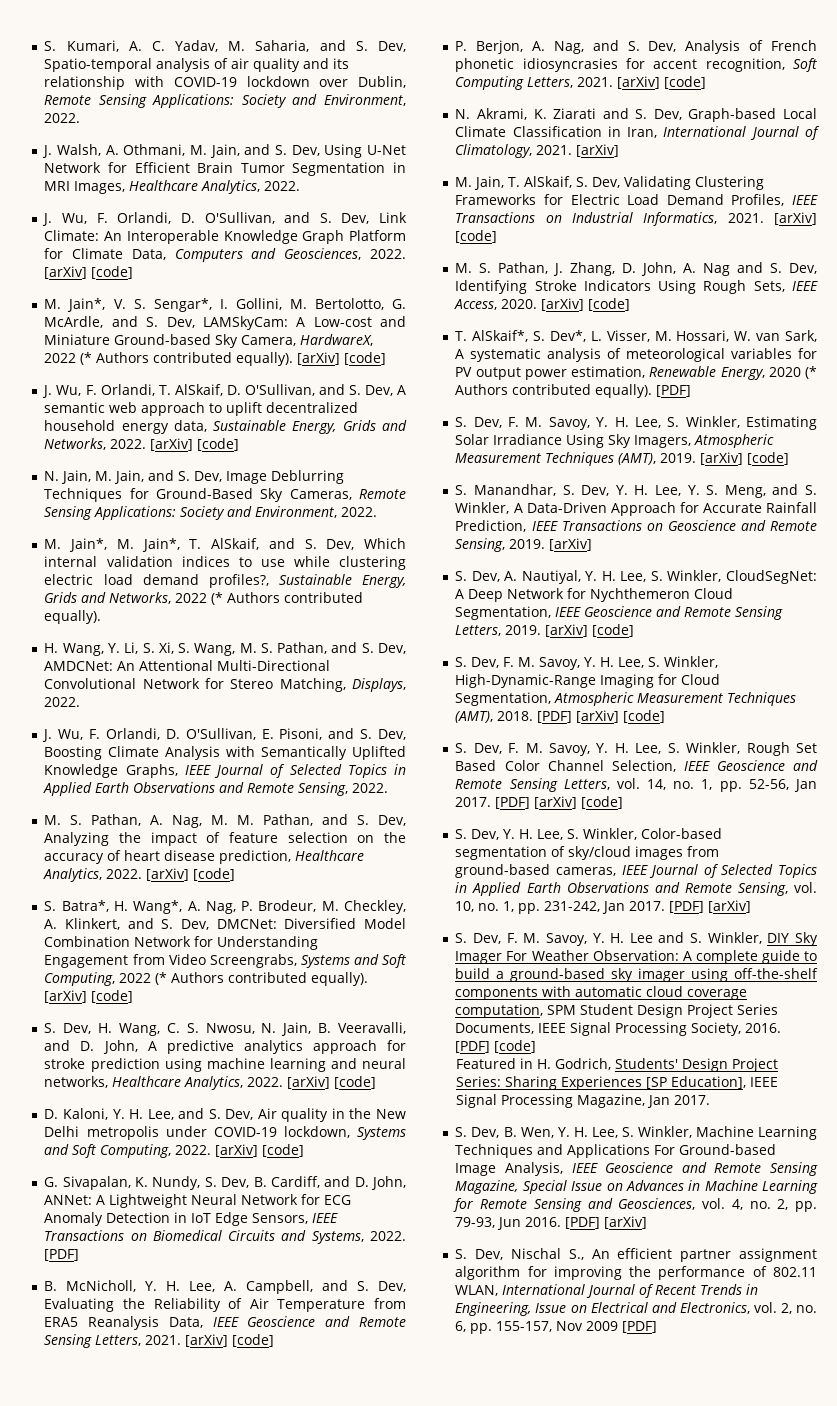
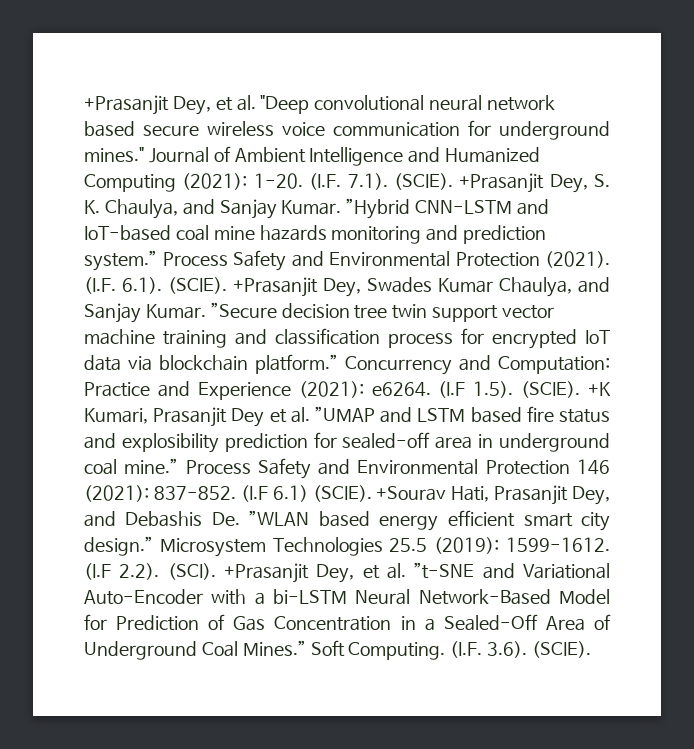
- S. Kumari, A. C. Yadav, M. Saharia, and S. Dev, Spatio-temporal analysis of air quality and its relationship with COVID-19 lockdown over Dublin, Remote Sensing Applications: Society and Environment, 2022.
- J. Walsh, A. Othmani, M. Jain, and S. Dev, Using U-Net Network for Efficient Brain Tumor Segmentation in MRI Images, Healthcare Analytics, 2022.
- J. Wu, F. Orlandi, D. O'Sullivan, and S. Dev, Link Climate: An Interoperable Knowledge Graph Platform for Climate Data, Computers and Geosciences, 2022. [arXiv] [code]
- M. Jain*, V. S. Sengar*, I. Gollini, M. Bertolotto, G. McArdle, and S. Dev, LAMSkyCam: A Low-cost and Miniature Ground-based Sky Camera, HardwareX, 2022 (* Authors contributed equally). [arXiv] [code]
- J. Wu, F. Orlandi, T. AlSkaif, D. O'Sullivan, and S. Dev, A semantic web approach to uplift decentralized household energy data, Sustainable Energy, Grids and Networks, 2022. [arXiv] [code]
- N. Jain, M. Jain, and S. Dev, Image Deblurring Techniques for Ground-Based Sky Cameras, Remote Sensing Applications: Society and Environment, 2022.
- M. Jain*, M. Jain*, T. AlSkaif, and S. Dev, Which internal validation indices to use while clustering electric load demand profiles?, Sustainable Energy, Grids and Networks, 2022 (* Authors contributed equally).
- H. Wang, Y. Li, S. Xi, S. Wang, M. S. Pathan, and S. Dev, AMDCNet: An Attentional Multi-Directional Convolutional Network for Stereo Matching, Displays, 2022.
- J. Wu, F. Orlandi, D. O'Sullivan, E. Pisoni, and S. Dev, Boosting Climate Analysis with Semantically Uplifted Knowledge Graphs, IEEE Journal of Selected Topics in Applied Earth Observations and Remote Sensing, 2022.
- M. S. Pathan, A. Nag, M. M. Pathan, and S. Dev, Analyzing the impact of feature selection on the accuracy of heart disease prediction, Healthcare Analytics, 2022. [arXiv] [code]
- S. Batra*, H. Wang*, A. Nag, P. Brodeur, M. Checkley, A. Klinkert, and S. Dev, DMCNet: Diversified Model Combination Network for Understanding Engagement from Video Screengrabs, Systems and Soft Computing, 2022 (* Authors contributed equally). [arXiv] [code]
- S. Dev, H. Wang, C. S. Nwosu, N. Jain, B. Veeravalli, and D. John, A predictive analytics approach for stroke prediction using machine learning and neural networks, Healthcare Analytics, 2022. [arXiv] [code]
- D. Kaloni, Y. H. Lee, and S. Dev, Air quality in the New Delhi metropolis under COVID-19 lockdown, Systems and Soft Computing, 2022. [arXiv] [code]
- G. Sivapalan, K. Nundy, S. Dev, B. Cardiff, and D. John, ANNet: A Lightweight Neural Network for ECG Anomaly Detection in IoT Edge Sensors, IEEE Transactions on Biomedical Circuits and Systems, 2022. [PDF]
- B. McNicholl, Y. H. Lee, A. Campbell, and S. Dev, Evaluating the Reliability of Air Temperature from ERA5 Reanalysis Data, IEEE Geoscience and Remote Sensing Letters, 2021. [arXiv] [code]
- P. Berjon, A. Nag, and S. Dev, Analysis of French phonetic idiosyncrasies for accent recognition, Soft Computing Letters, 2021. [arXiv] [code]
- N. Akrami, K. Ziarati and S. Dev, Graph-based Local Climate Classification in Iran, International Journal of Climatology, 2021. [arXiv]
- M. Jain, T. AlSkaif, S. Dev, Validating Clustering Frameworks for Electric Load Demand Profiles, IEEE Transactions on Industrial Informatics, 2021. [arXiv] [code]
- M. S. Pathan, J. Zhang, D. John, A. Nag and S. Dev, Identifying Stroke Indicators Using Rough Sets, IEEE Access, 2020. [arXiv] [code]
- T. AlSkaif*, S. Dev*, L. Visser, M. Hossari, W. van Sark, A systematic analysis of meteorological variables for PV output power estimation, Renewable Energy, 2020 (* Authors contributed equally). [PDF]
- S. Dev, F. M. Savoy, Y. H. Lee, S. Winkler, Estimating Solar Irradiance Using Sky Imagers, Atmospheric Measurement Techniques (AMT), 2019. [arXiv] [code]
- S. Manandhar, S. Dev, Y. H. Lee, Y. S. Meng, and S. Winkler, A Data-Driven Approach for Accurate Rainfall Prediction, IEEE Transactions on Geoscience and Remote Sensing, 2019. [arXiv]
- S. Dev, A. Nautiyal, Y. H. Lee, S. Winkler, CloudSegNet: A Deep Network for Nychthemeron Cloud Segmentation, IEEE Geoscience and Remote Sensing Letters, 2019. [arXiv] [code]
- S. Dev, F. M. Savoy, Y. H. Lee, S. Winkler, High-Dynamic-Range Imaging for Cloud Segmentation, Atmospheric Measurement Techniques (AMT), 2018. [PDF] [arXiv] [code]
- S. Dev, F. M. Savoy, Y. H. Lee, S. Winkler, Rough Set Based Color Channel Selection, IEEE Geoscience and Remote Sensing Letters, vol. 14, no. 1, pp. 52-56, Jan 2017. [PDF] [arXiv] [code]
- S. Dev, Y. H. Lee, S. Winkler, Color-based segmentation of sky/cloud images from ground-based cameras, IEEE Journal of Selected Topics in Applied Earth Observations and Remote Sensing, vol. 10, no. 1, pp. 231-242, Jan 2017. [PDF] [arXiv]
- S. Dev, F. M. Savoy, Y. H. Lee and S. Winkler, DIY Sky Imager For Weather Observation: A complete guide to build a ground-based sky imager using off-the-shelf components with automatic cloud coverage computation, SPM Student Design Project Series Documents, IEEE Signal Processing Society, 2016. [PDF] [code]
- Featured in H. Godrich, Students' Design Project Series: Sharing Experiences [SP Education], IEEE Signal Processing Magazine, Jan 2017.
- S. Dev, B. Wen, Y. H. Lee, S. Winkler, Machine Learning Techniques and Applications For Ground-based Image Analysis, IEEE Geoscience and Remote Sensing Magazine, Special Issue on Advances in Machine Learning for Remote Sensing and Geosciences, vol. 4, no. 2, pp. 79-93, Jun 2016. [PDF] [arXiv]
- S. Dev, Nischal S., An efficient partner assignment algorithm for improving the performance of 802.11 WLAN, International Journal of Recent Trends in Engineering, Issue on Electrical and Electronics, vol. 2, no. 6, pp. 155-157, Nov 2009 [PDF]
+ +Prasanjit Dey, et al. "Deep convolutional neural network based secure wireless voice communication for underground mines." Journal of Ambient Intelligence and Humanized Computing (2021): 1-20. (I.F. 7.1). (SCIE). +Prasanjit Dey, S. K. Chaulya, and Sanjay Kumar. ”Hybrid CNN-LSTM and IoT-based coal mine hazards monitoring and prediction system.” Process Safety and Environmental Protection (2021). (I.F. 6.1). (SCIE). +Prasanjit Dey, Swades Kumar Chaulya, and Sanjay Kumar. ”Secure decision tree twin support vector machine training and classification process for encrypted IoT data via blockchain platform.” Concurrency and Computation: Practice and Experience (2021): e6264. (I.F 1.5). (SCIE). +K Kumari, Prasanjit Dey et al. ”UMAP and LSTM based fire status and explosibility prediction for sealed-off area in underground coal mine.” Process Safety and Environmental Protection 146 (2021): 837-852. (I.F 6.1) (SCIE). +Sourav Hati, Prasanjit Dey, and Debashis De. ”WLAN based energy efficient smart city design.” Microsystem Technologies 25.5 (2019): 1599-1612. (I.F 2.2). (SCI). +Prasanjit Dey, et al. ”t-SNE and Variational Auto-Encoder with a bi-LSTM Neural Network-Based Model for Prediction of Gas Concentration in a Sealed-Off Area of Underground Coal Mines.” Soft Computing. (I.F. 3.6). (SCIE).

